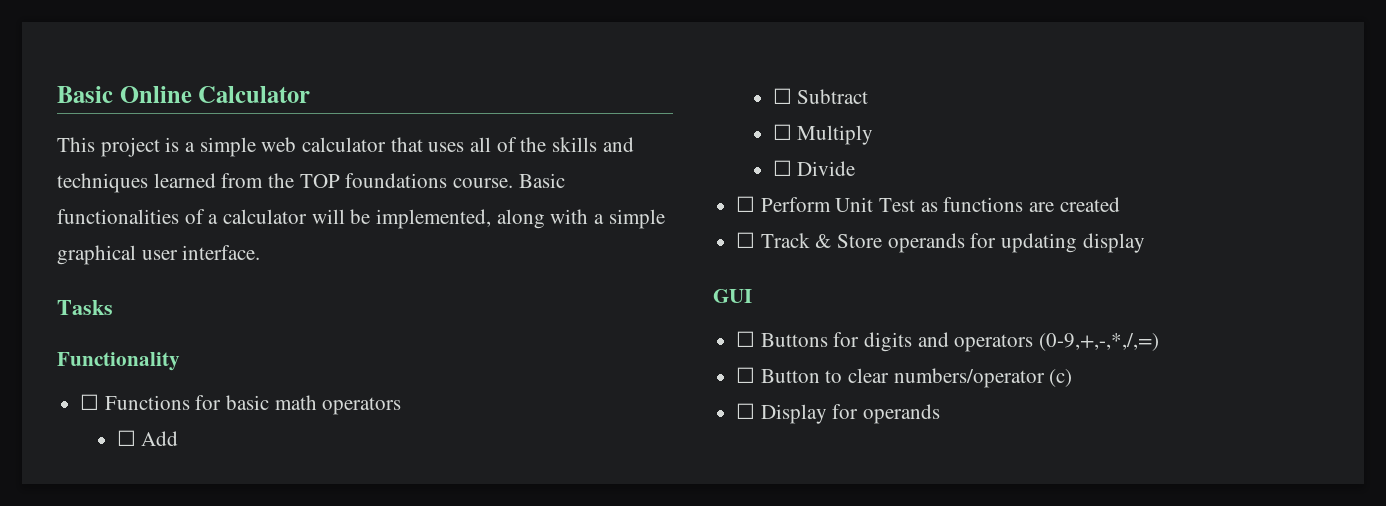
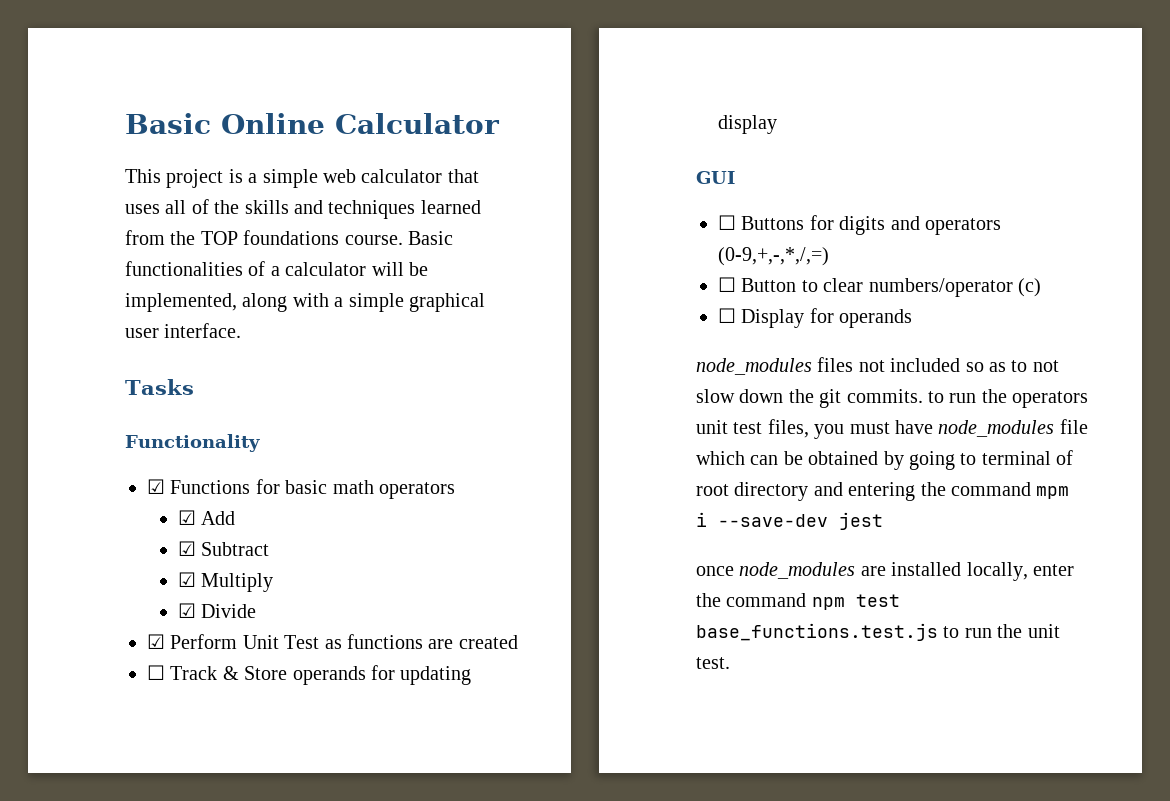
- ☐ Functions for basic math operators
+ ☑ Functions for basic math operators
- ☐ Add
+ ☑ Add
- ☐ Subtract
+ ☑ Subtract
- ☐ Multiply
+ ☑ Multiply
- ☐ Divide
+ ☑ Divide
- ☐ Perform Unit Test as functions are created
+ ☑ Perform Unit Test as functions are created
+ node_modules files not included so as to not slow down the git commits. to run the operators unit test files, you must have node_modules file which can be obtained by going to terminal of root directory and entering the command mpm i --save-dev jest
+ once node_modules are installed locally, enter the command npm test base_functions.test.js to run the unit test.

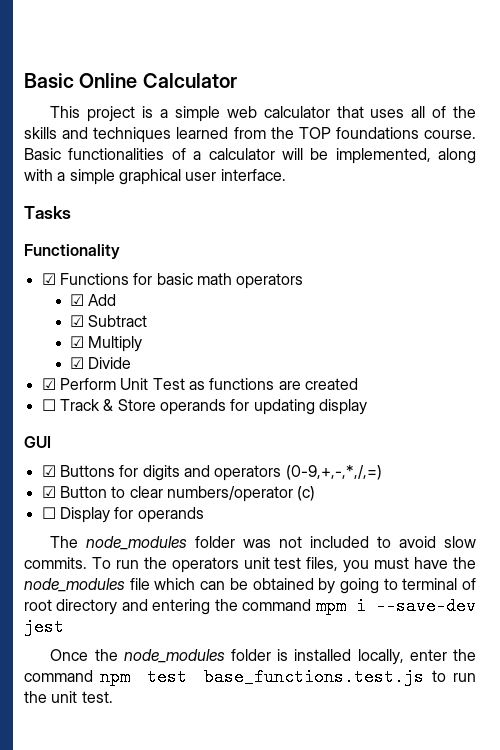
- ☐ Buttons for digits and operators (0-9,+,-,*,/,=)
+ ☑ Buttons for digits and operators (0-9,+,-,*,/,=)
- ☐ Button to clear numbers/operator (c)
+ ☑ Button to clear numbers/operator (c)
- node_modules files not included so as to not slow down the git commits. to run the operators unit test files, you must have node_modules file which can be obtained by going to terminal of root directory and entering the command mpm i --save-dev jest
+ The node_modules folder was not included to avoid slow commits. To run the operators unit test files, you must have the node_modules file which can be obtained by going to terminal of root directory and entering the command mpm i --save-dev jest
- once node_modules are installed locally, enter the command npm test base_functions.test.js to run the unit test.
+ Once the node_modules folder is installed locally, enter the command npm test base_functions.test.js to run the unit test.

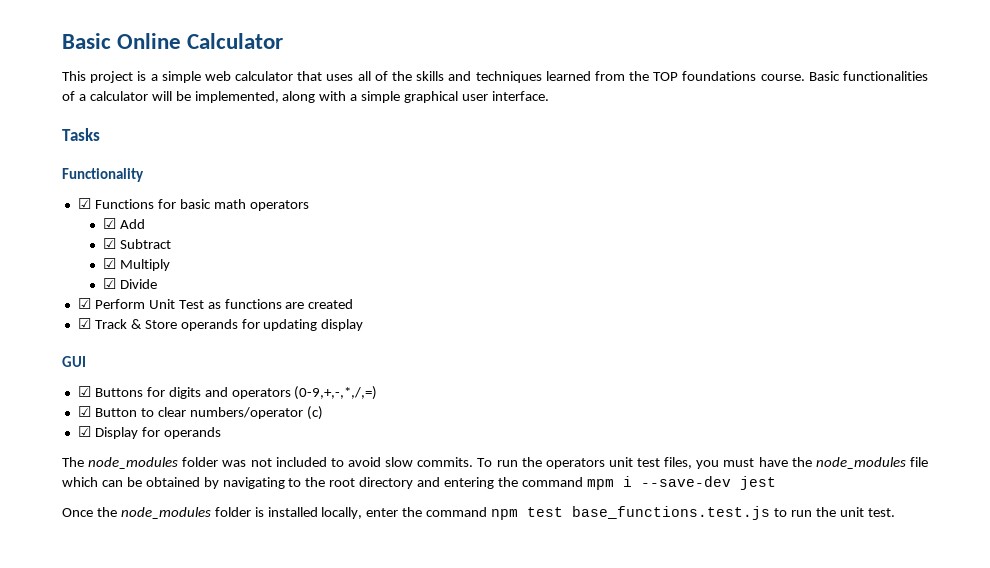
- ☐ Track & Store operands for updating display
+ ☑ Track & Store operands for updating display
- ☐ Display for operands
+ ☑ Display for operands
- To run the operators unit test files, you must have the node_modules file which can be obtained by going to terminal of root directory and entering the command mpm i --save-dev jest
+ To run the operators unit test files, you must have the node_modules file which can be obtained by navigating to the root directory and entering the command mpm i --save-dev jest

